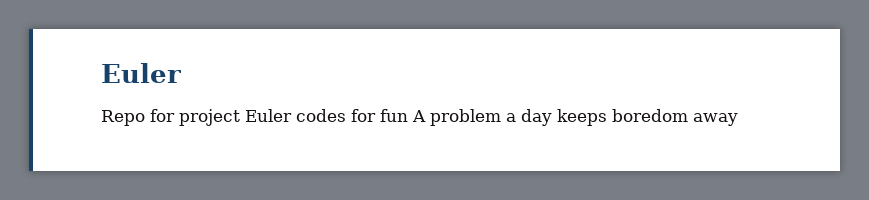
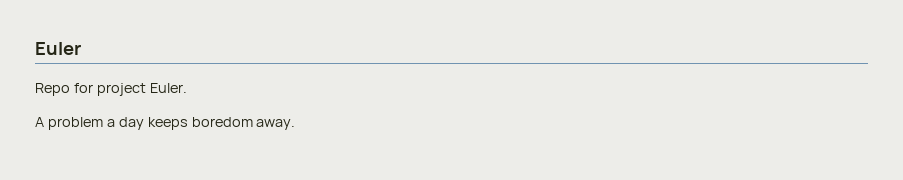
- Repo for project Euler codes for fun A problem a day keeps boredom away
+ Repo for project Euler.
+ A problem a day keeps boredom away.

